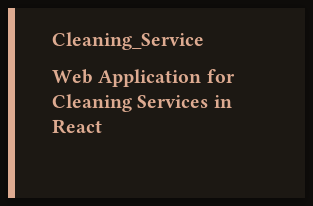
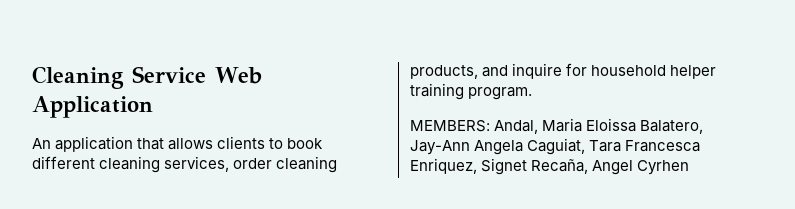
- Cleaning_Service
- Web Application for Cleaning Services in React
+ Cleaning Service Web Application
+ An application that allows clients to book different cleaning services, order cleaning products, and inquire for household helper training program.
+ MEMBERS: Andal, Maria Eloissa Balatero, Jay-Ann Angela Caguiat, Tara Francesca Enriquez, Signet Recaña, Angel Cyrhen

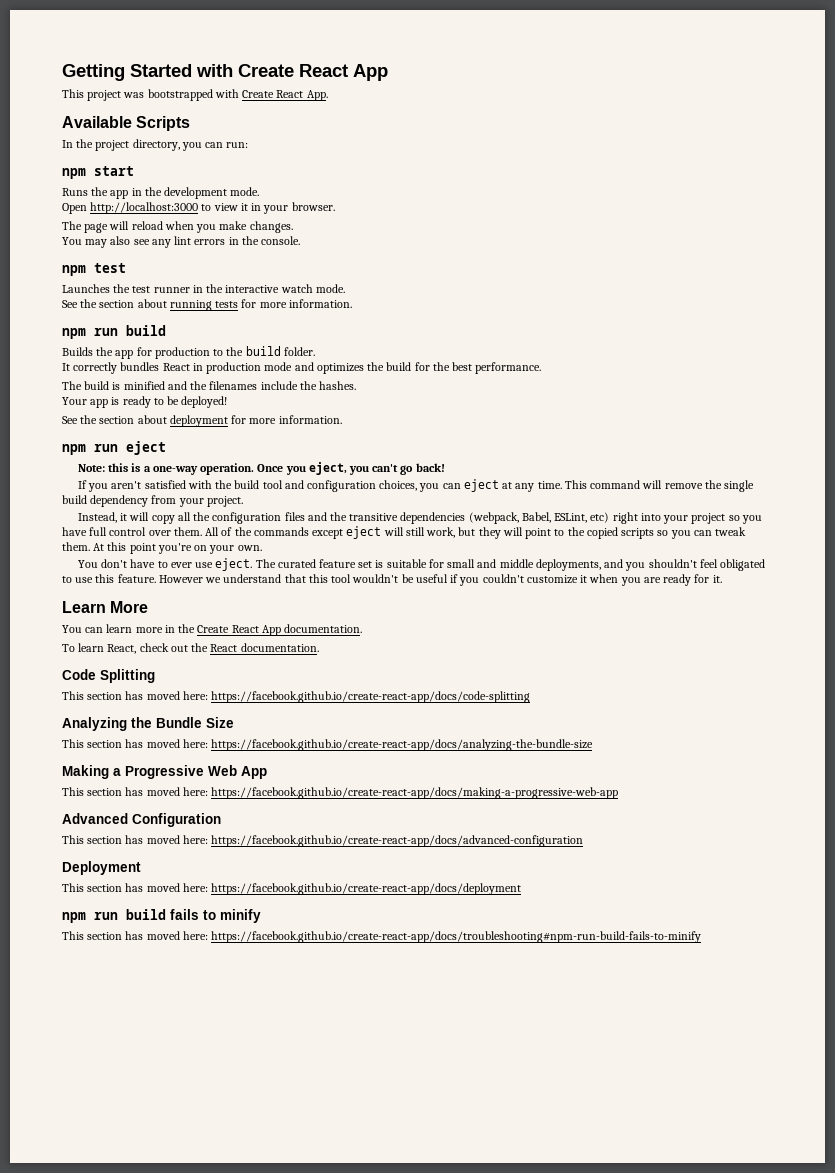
- Cleaning Service Web Application
- An application that allows clients to book different cleaning services, order cleaning products, and inquire for household helper training program.
- MEMBERS: Andal, Maria Eloissa Balatero, Jay-Ann Angela Caguiat, Tara Francesca Enriquez, Signet Recaña, Angel Cyrhen
+ Getting Started with Create React App
+ This project was bootstrapped with Create React App.
+ Available Scripts
+ In the project directory, you can run:
+ npm start
+ Runs the app in the development mode.
+ Open http://localhost:3000 to view it in your browser.
+ The page will reload when you make changes.
+ You may also see any lint errors in the console.
+ npm test
+ Launches the test runner in the interactive watch mode.
+ See the section about running tests for more information.
+ npm run build
+ Builds the app for production to the build folder.
+ It correctly bundles React in production mode and optimizes the build for the best performance.
+ The build is minified and the filenames include the hashes.
+ Your app is ready to be deployed!
+ See the section about deployment for more information.
+ npm run eject
+ Note: this is a one-way operation. Once you eject, you can't go back!
+ If you aren't satisfied with the build tool and configuration choices, you can eject at any time. This command will remove the single build dependency from your project.
+ Instead, it will copy all the configuration files and the transitive dependencies (webpack, Babel, ESLint, etc) right into your project so you have full control over them. All of the commands except eject will still work, but they will point to the copied scripts so you can tweak them. At this point you're on your own.
+ You don't have to ever use eject. The curated feature set is suitable for small and middle deployments, and you shouldn't feel obligated to use this feature. However we understand that this tool wouldn't be useful if you couldn't customize it when you are ready for it.
+ Learn More
+ You can learn more in the Create React App documentation.
+ To learn React, check out the React documentation.
+ Code Splitting
+ This section has moved here: https://facebook.github.io/create-react-app/docs/code-splitting
+ Analyzing the Bundle Size
+ This section has moved here: https://facebook.github.io/create-react-app/docs/analyzing-the-bundle-size
+ Making a Progressive Web App
+ This section has moved here: https://facebook.github.io/create-react-app/docs/making-a-progressive-web-app
+ Advanced Configuration
+ This section has moved here: https://facebook.github.io/create-react-app/docs/advanced-configuration
+ Deployment
+ This section has moved here: https://facebook.github.io/create-react-app/docs/deployment
+ npm run build fails to minify
+ This section has moved here: https://facebook.github.io/create-react-app/docs/troubleshooting#npm-run-build-fails-to-minify

